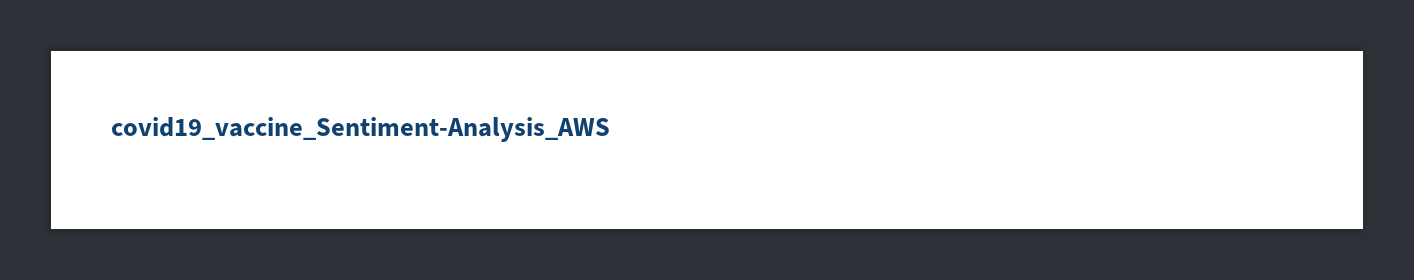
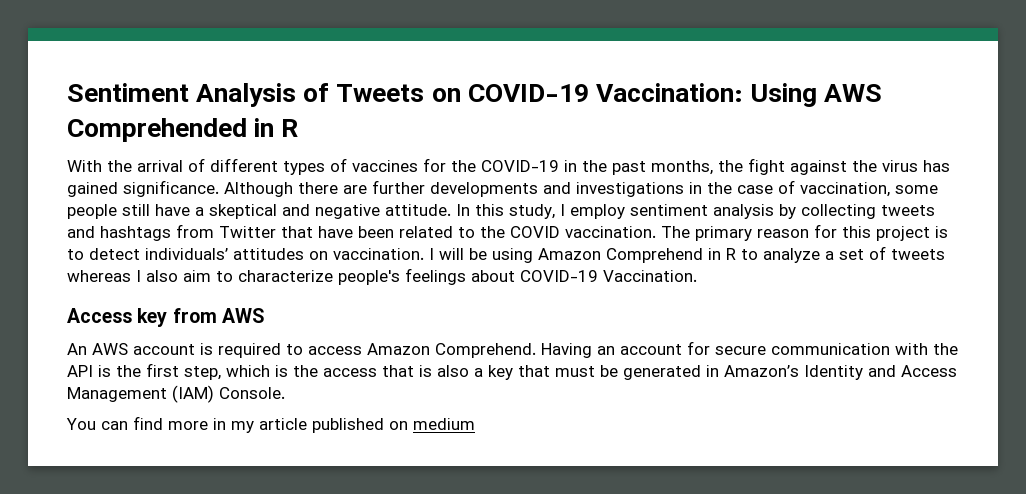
- covid19_vaccine_Sentiment-Analysis_AWS
+ Sentiment Analysis of Tweets on COVID-19 Vaccination: Using AWS Comprehended in R
+ With the arrival of different types of vaccines for the COVID-19 in the past months, the fight against the virus has gained significance. Although there are further developments and investigations in the case of vaccination, some people still have a skeptical and negative attitude. In this study, I employ sentiment analysis by collecting tweets and hashtags from Twitter that have been related to the COVID vaccination. The primary reason for this project is to detect individuals’ attitudes on vaccination. I will be using Amazon Comprehend in R to analyze a set of tweets whereas I also aim to characterize people's feelings about COVID-19 Vaccination.
+ Access key from AWS
+ An AWS account is required to access Amazon Comprehend. Having an account for secure communication with the API is the first step, which is the access that is also a key that must be generated in Amazon’s Identity and Access Management (IAM) Console.
+ You can find more in my article published on medium

